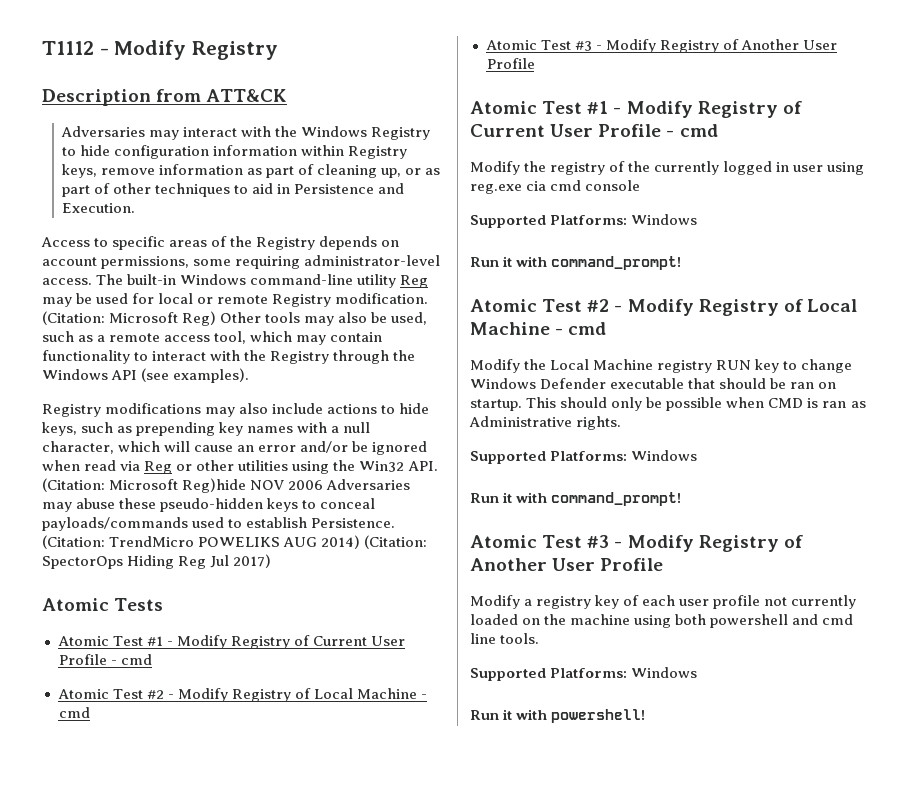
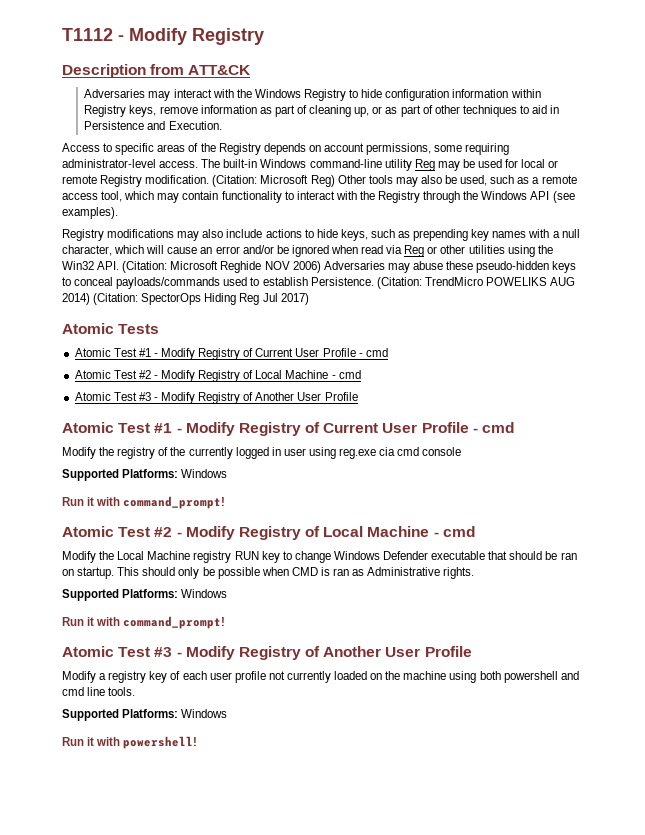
- Registry modifications may also include actions to hide keys, such as prepending key names with a null character, which will cause an error and/or be ignored when read via Reg or other utilities using the Win32 API. (Citation: Microsoft Reg)hide NOV 2006 Adversaries may abuse these pseudo-hidden keys to conceal payloads/commands used to establish Persistence.
+ Registry modifications may also include actions to hide keys, such as prepending key names with a null character, which will cause an error and/or be ignored when read via Reg or other utilities using the Win32 API. (Citation: Microsoft Reghide NOV 2006) Adversaries may abuse these pseudo-hidden keys to conceal payloads/commands used to establish Persistence.

